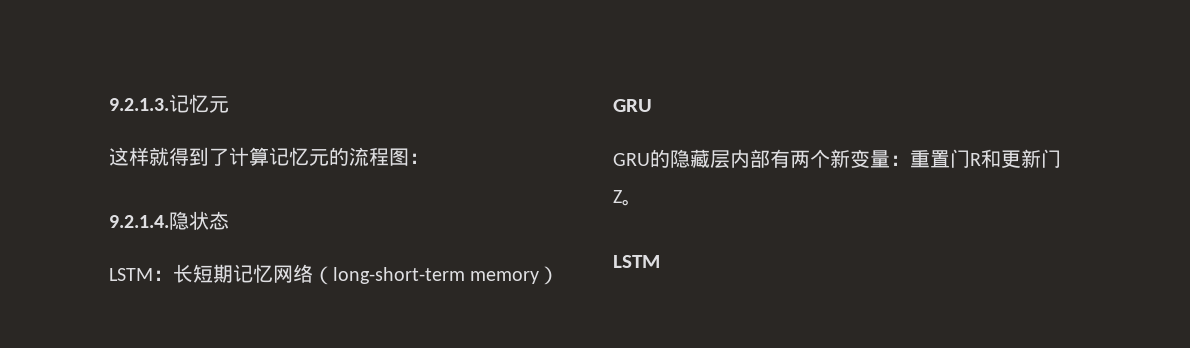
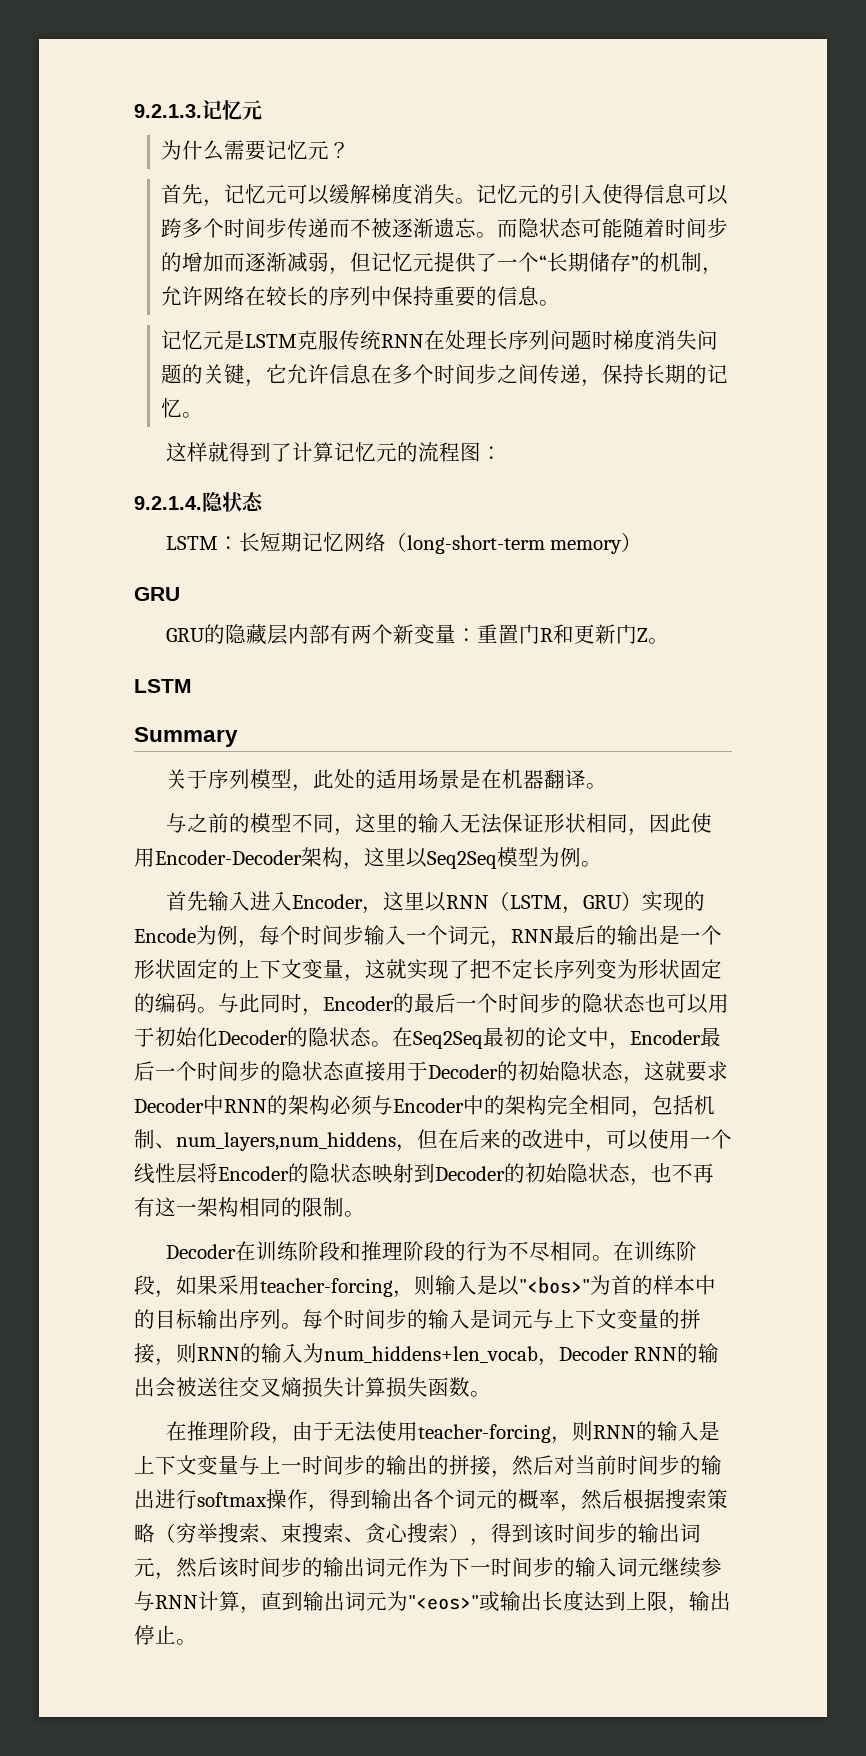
+ 为什么需要记忆元？
+ 首先，记忆元可以缓解梯度消失。记忆元的引入使得信息可以跨多个时间步传递而不被逐渐遗忘。而隐状态可能随着时间步的增加而逐渐减弱，但记忆元提供了一个“长期储存”的机制，允许网络在较长的序列中保持重要的信息。
+ 记忆元是LSTM克服传统RNN在处理长序列问题时梯度消失问题的关键，它允许信息在多个时间步之间传递，保持长期的记忆。
+ Summary
+ 关于序列模型，此处的适用场景是在机器翻译。
+ 与之前的模型不同，这里的输入无法保证形状相同，因此使用Encoder-Decoder架构，这里以Seq2Seq模型为例。
+ 首先输入进入Encoder，这里以RNN（LSTM，GRU）实现的Encode为例，每个时间步输入一个词元，RNN最后的输出是一个形状固定的上下文变量，这就实现了把不定长序列变为形状固定的编码。与此同时，Encoder的最后一个时间步的隐状态也可以用于初始化Decoder的隐状态。在Seq2Seq最初的论文中，Encoder最后一个时间步的隐状态直接用于Decoder的初始隐状态，这就要求Decoder中RNN的架构必须与Encoder中的架构完全相同，包括机制、num_layers,num_hiddens，但在后来的改进中，可以使用一个线性层将Encoder的隐状态映射到Decoder的初始隐状态，也不再有这一架构相同的限制。
+ Decoder在训练阶段和推理阶段的行为不尽相同。在训练阶段，如果采用teacher-forcing，则输入是以"<bos>"为首的样本中的目标输出序列。每个时间步的输入是词元与上下文变量的拼接，则RNN的输入为num_hiddens+len_vocab，Decoder RNN的输出会被送往交叉熵损失计算损失函数。
+ 在推理阶段，由于无法使用teacher-forcing，则RNN的输入是上下文变量与上一时间步的输出的拼接，然后对当前时间步的输出进行softmax操作，得到输出各个词元的概率，然后根据搜索策略（穷举搜索、束搜索、贪心搜索），得到该时间步的输出词元，然后该时间步的输出词元作为下一时间步的输入词元继续参与RNN计算，直到输出词元为"<eos>"或输出长度达到上限，输出停止。

